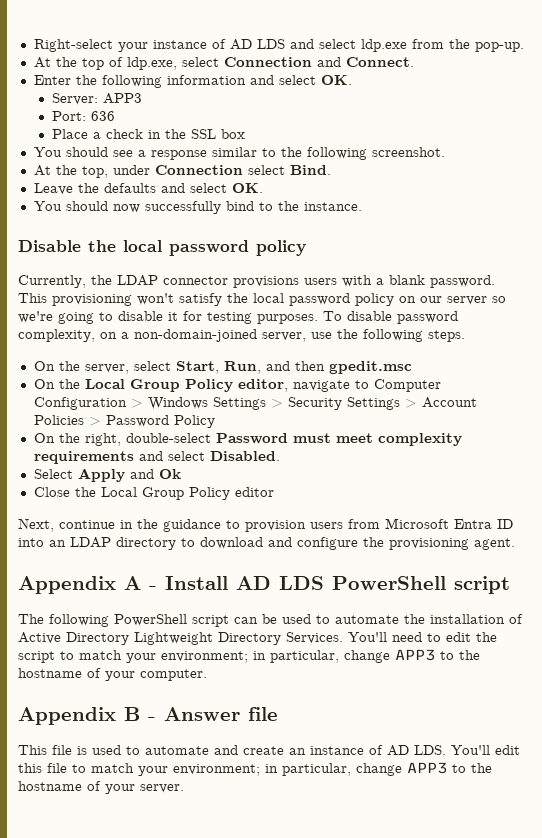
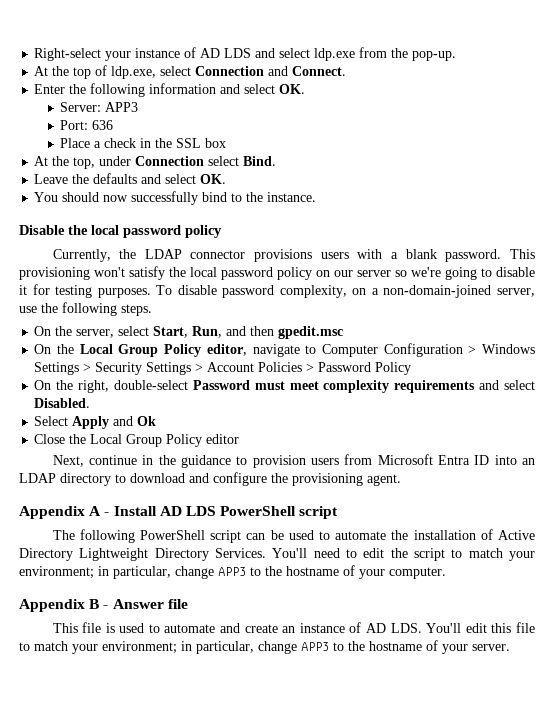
- You should see a response similar to the following screenshot.

